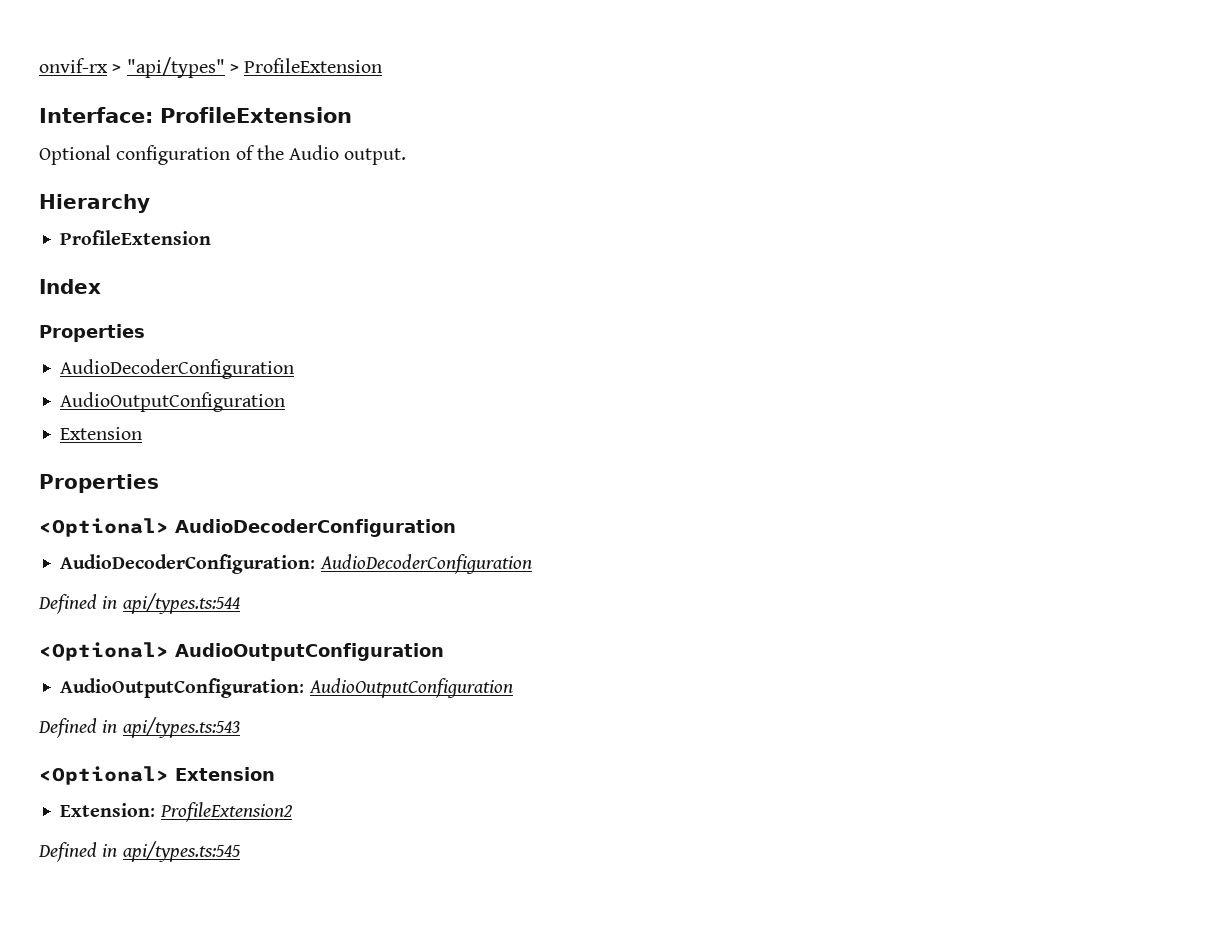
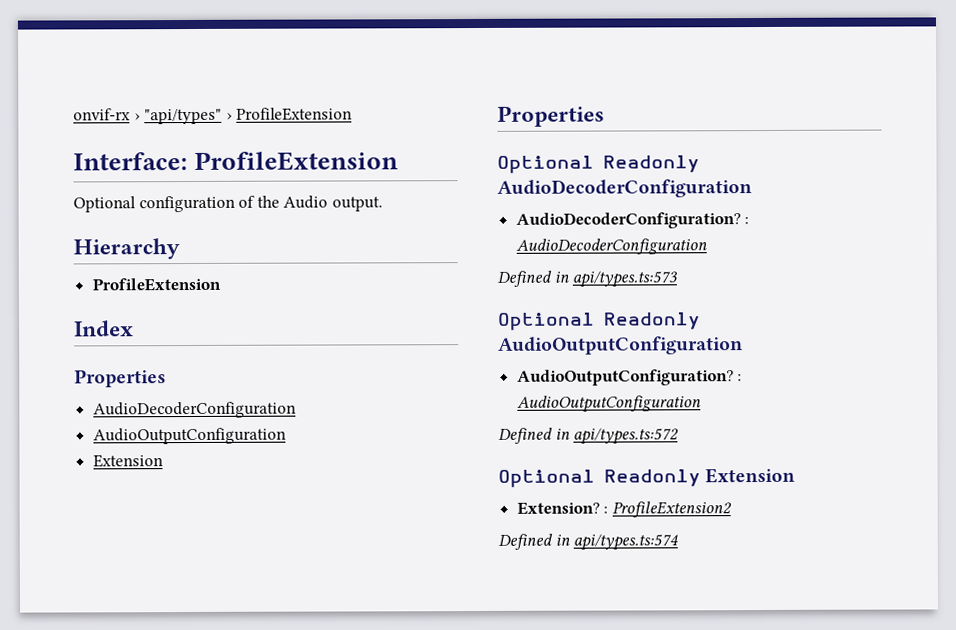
- onvif-rx > "api/types" > ProfileExtension
+ onvif-rx › "api/types" › ProfileExtension
- <Optional> AudioDecoderConfiguration
- AudioDecoderConfiguration: AudioDecoderConfiguration
+ Optional Readonly AudioDecoderConfiguration
+ AudioDecoderConfiguration? : AudioDecoderConfiguration
- Defined in api/types.ts:544
- <Optional> AudioOutputConfiguration
- AudioOutputConfiguration: AudioOutputConfiguration
+ Defined in api/types.ts:573
+ Optional Readonly AudioOutputConfiguration
+ AudioOutputConfiguration? : AudioOutputConfiguration
- Defined in api/types.ts:543
- <Optional> Extension
- Extension: ProfileExtension2
+ Defined in api/types.ts:572
+ Optional Readonly Extension
+ Extension? : ProfileExtension2
- Defined in api/types.ts:545
+ Defined in api/types.ts:574

